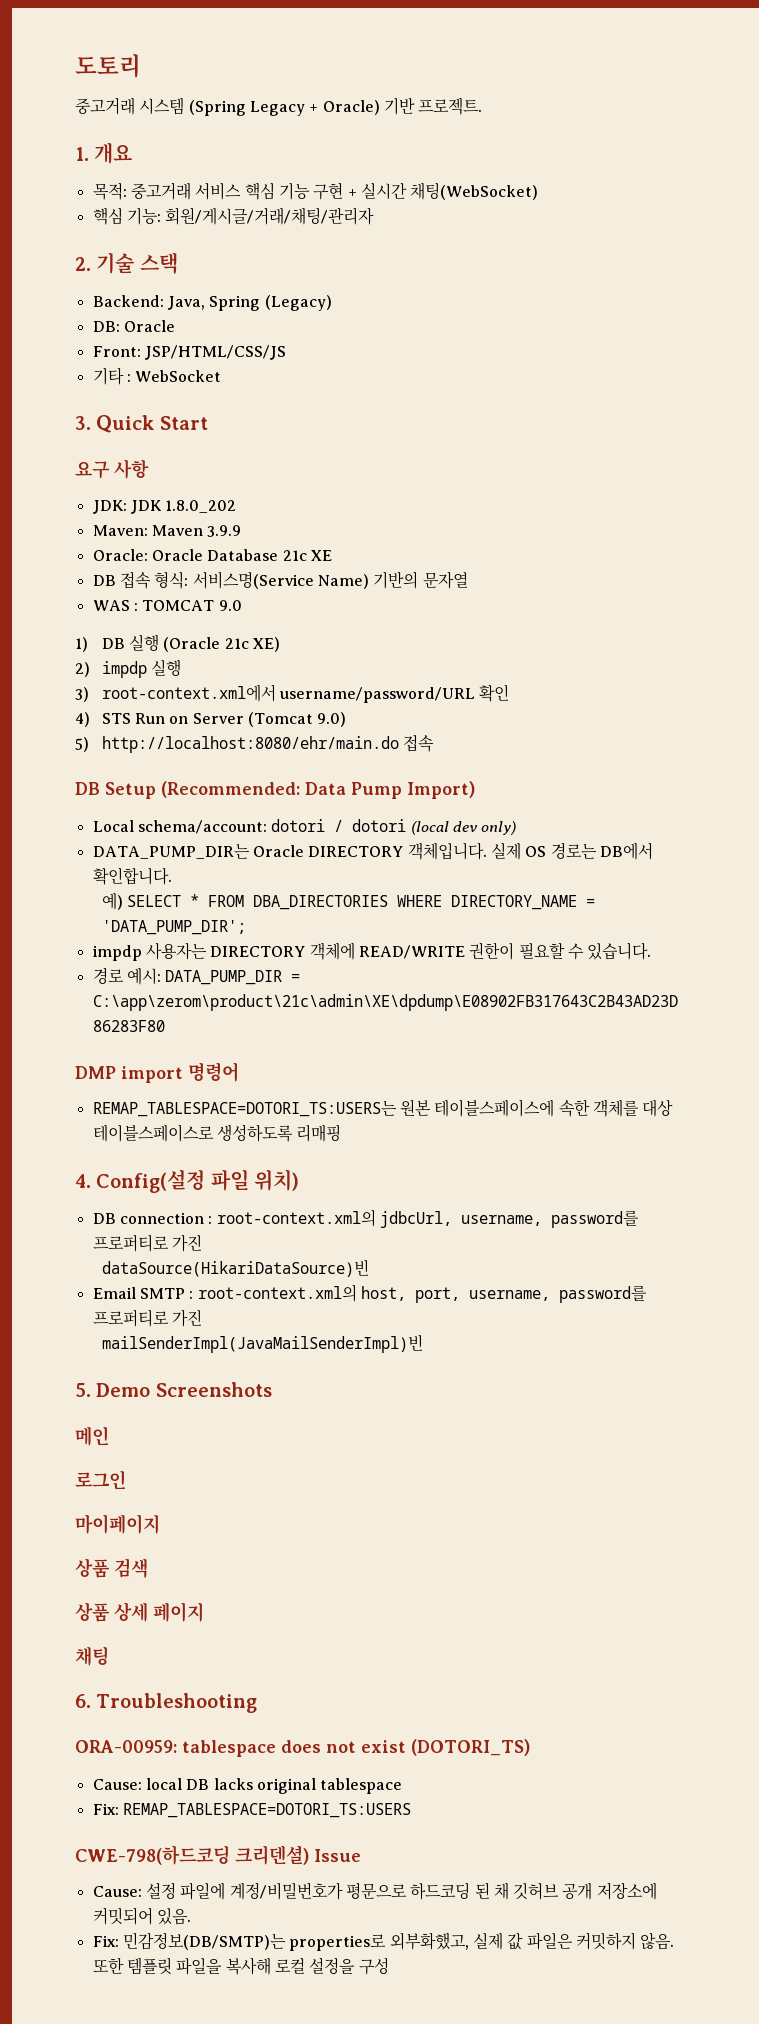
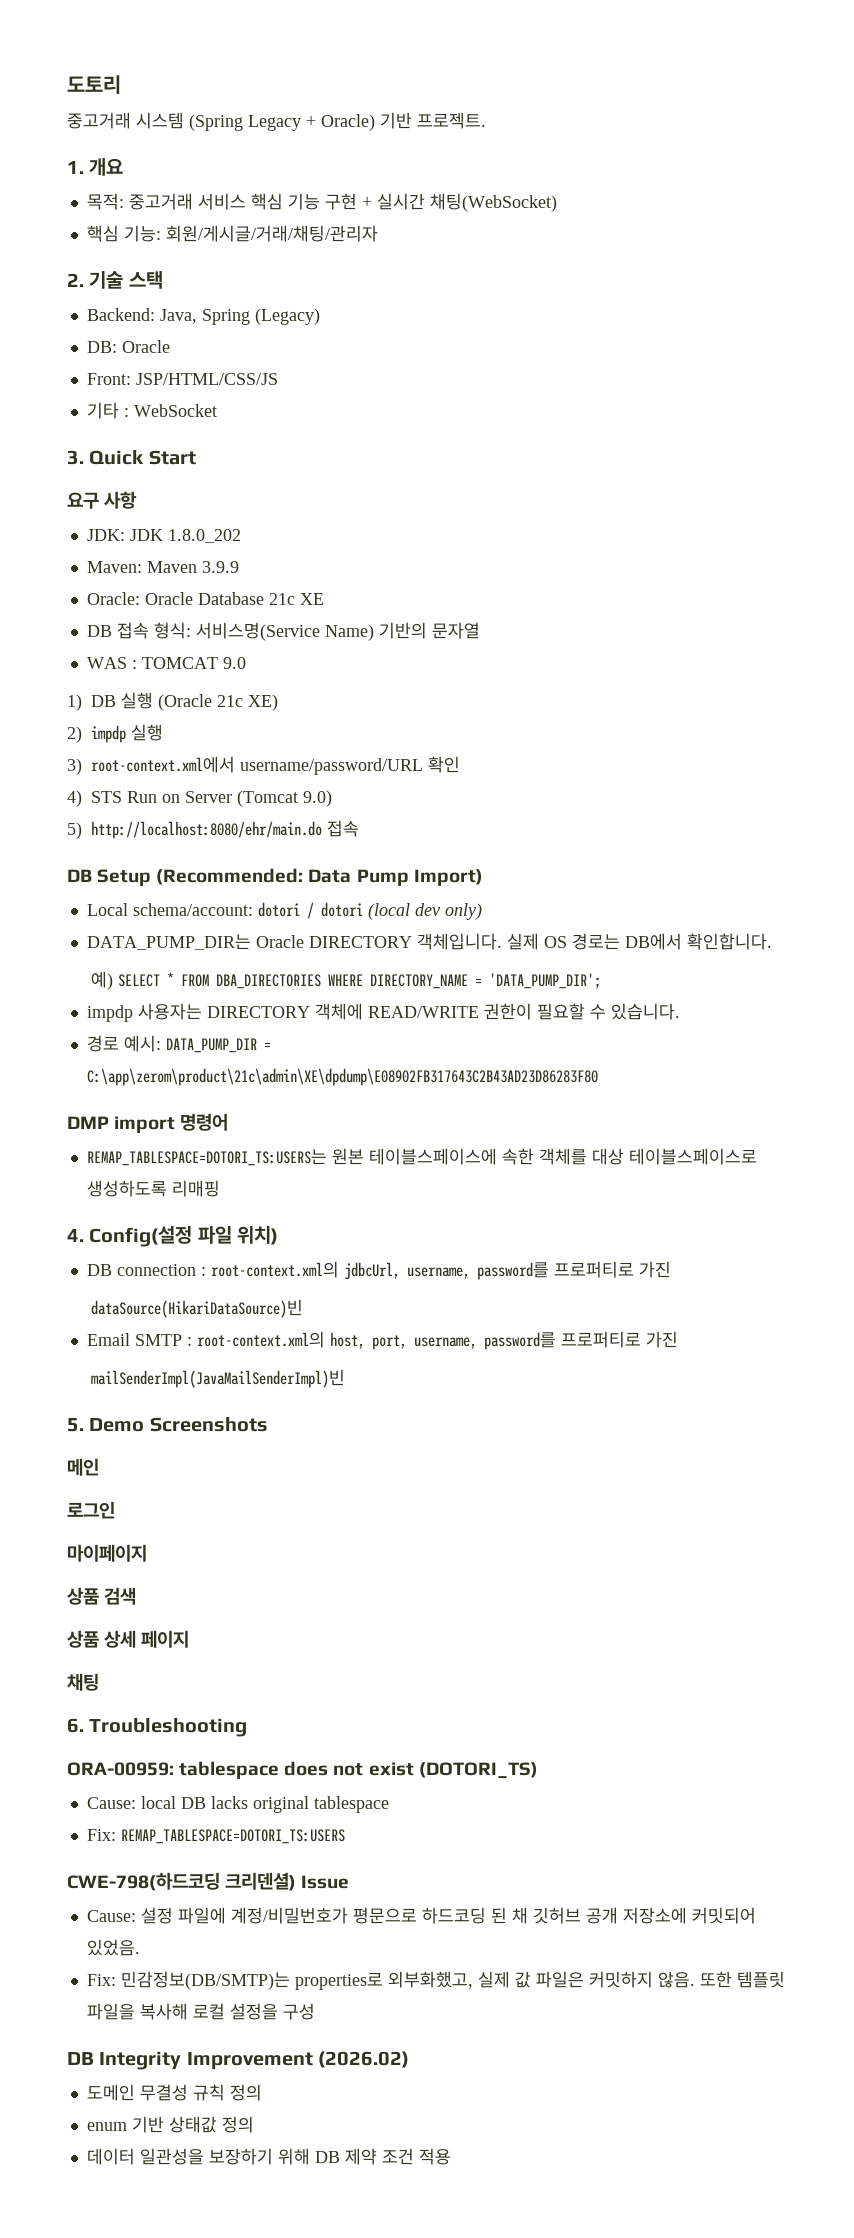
- Cause: 설정 파일에 계정/비밀번호가 평문으로 하드코딩 된 채 깃허브 공개 저장소에 커밋되어 있음.
+ Cause: 설정 파일에 계정/비밀번호가 평문으로 하드코딩 된 채 깃허브 공개 저장소에 커밋되어 있었음.
+ DB Integrity Improvement (2026.02)
+ 도메인 무결성 규칙 정의
+ enum 기반 상태값 정의
+ 데이터 일관성을 보장하기 위해 DB 제약 조건 적용

